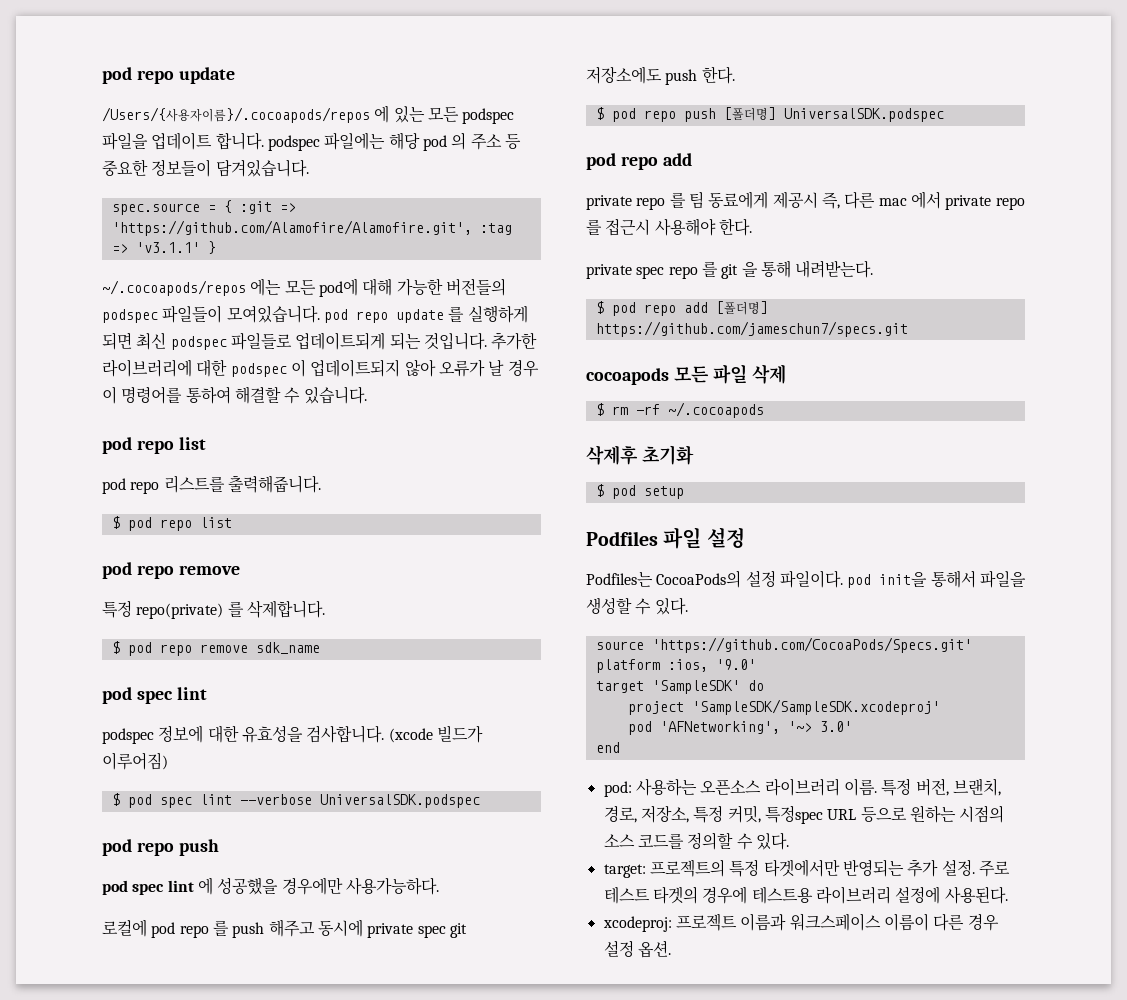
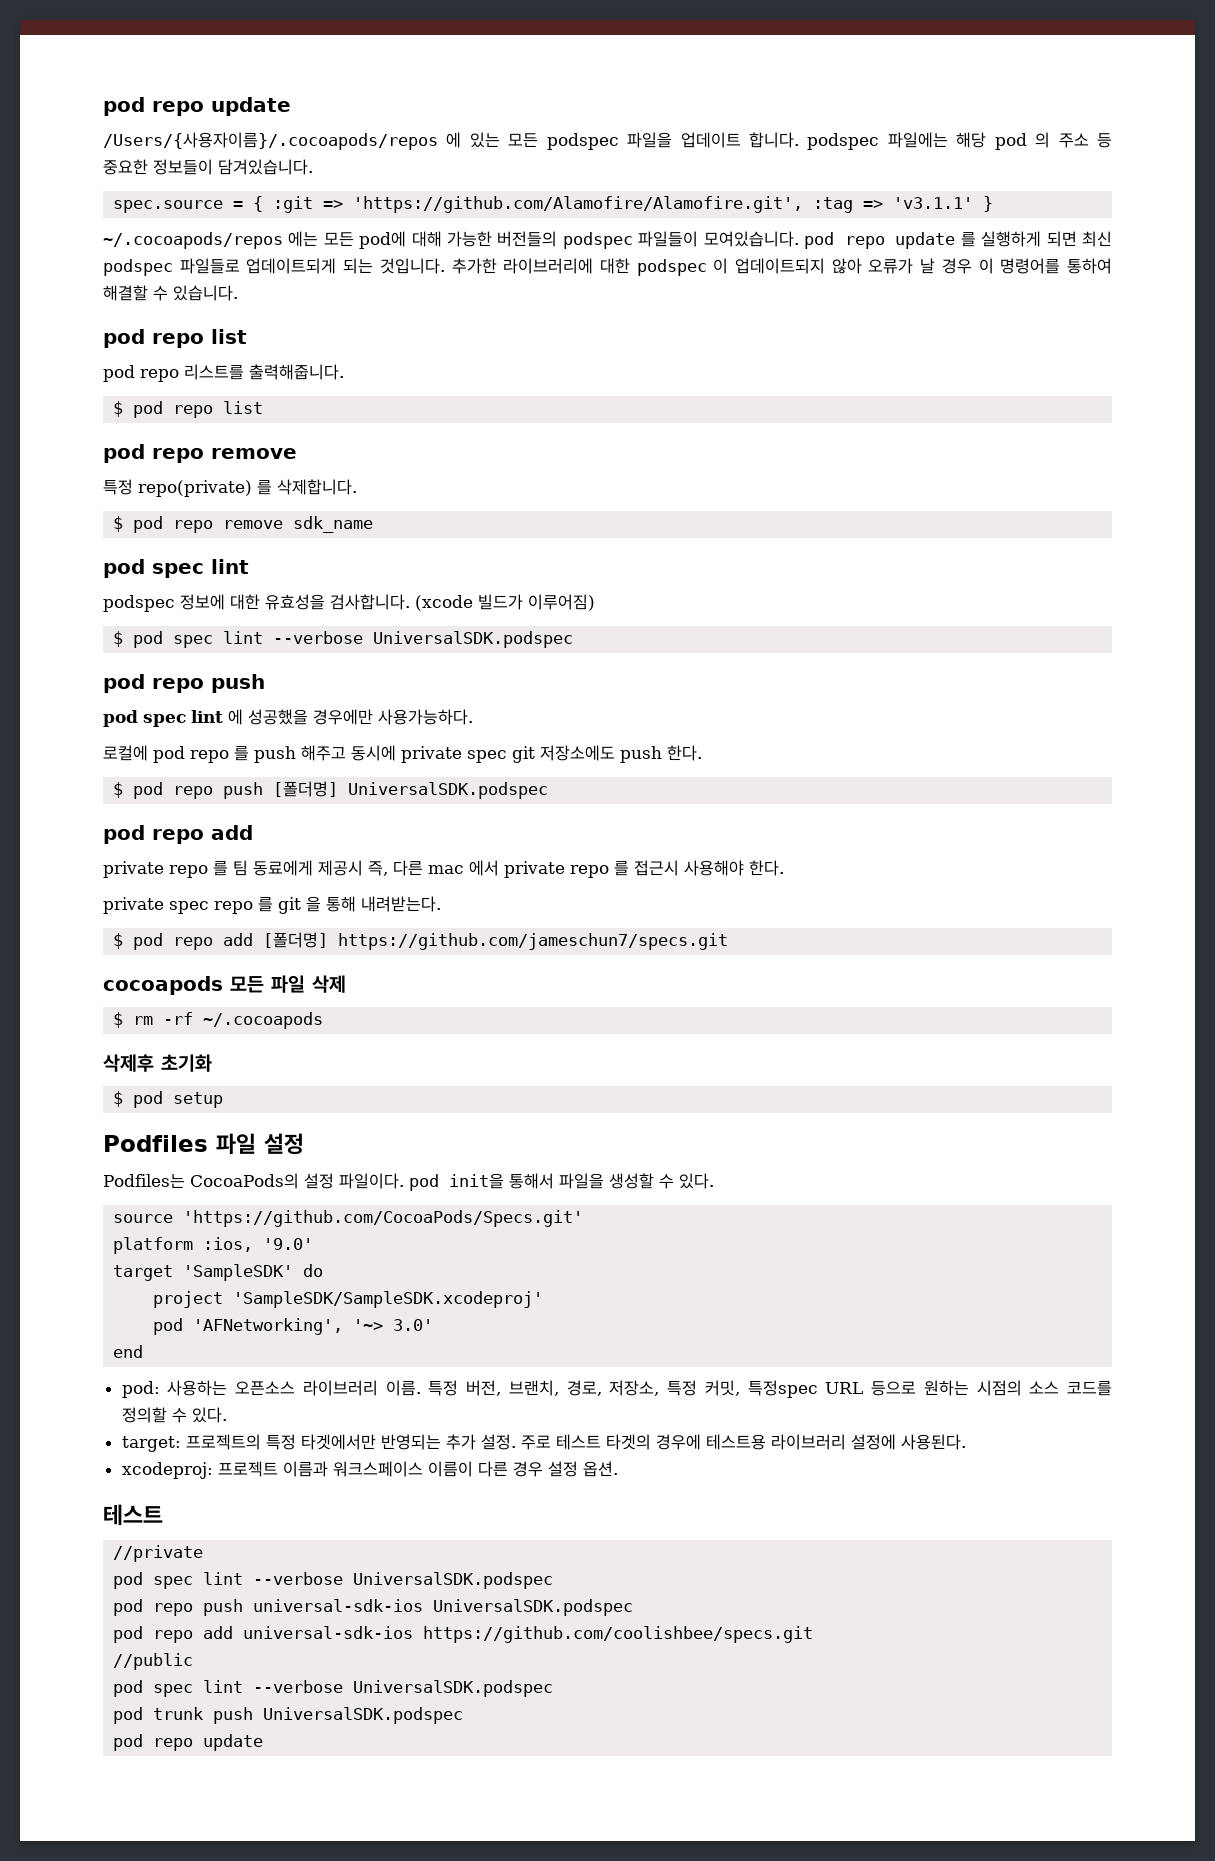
  xcodeproj: 프로젝트 이름과 워크스페이스 이름이 다른 경우 설정 옵션.
+ 테스트
+ //private
+ pod spec lint --verbose UniversalSDK.podspec
+ pod repo push universal-sdk-ios UniversalSDK.podspec
+ pod repo add universal-sdk-ios https://github.com/coolishbee/specs.git
+ //public
+ pod spec lint --verbose UniversalSDK.podspec
+ pod trunk push UniversalSDK.podspec
+ pod repo update

